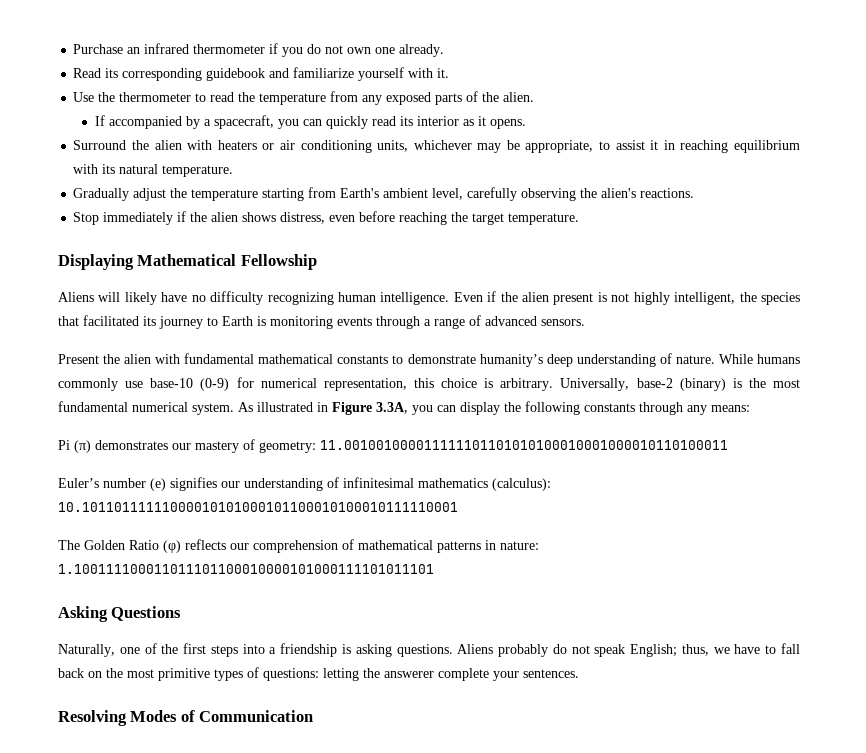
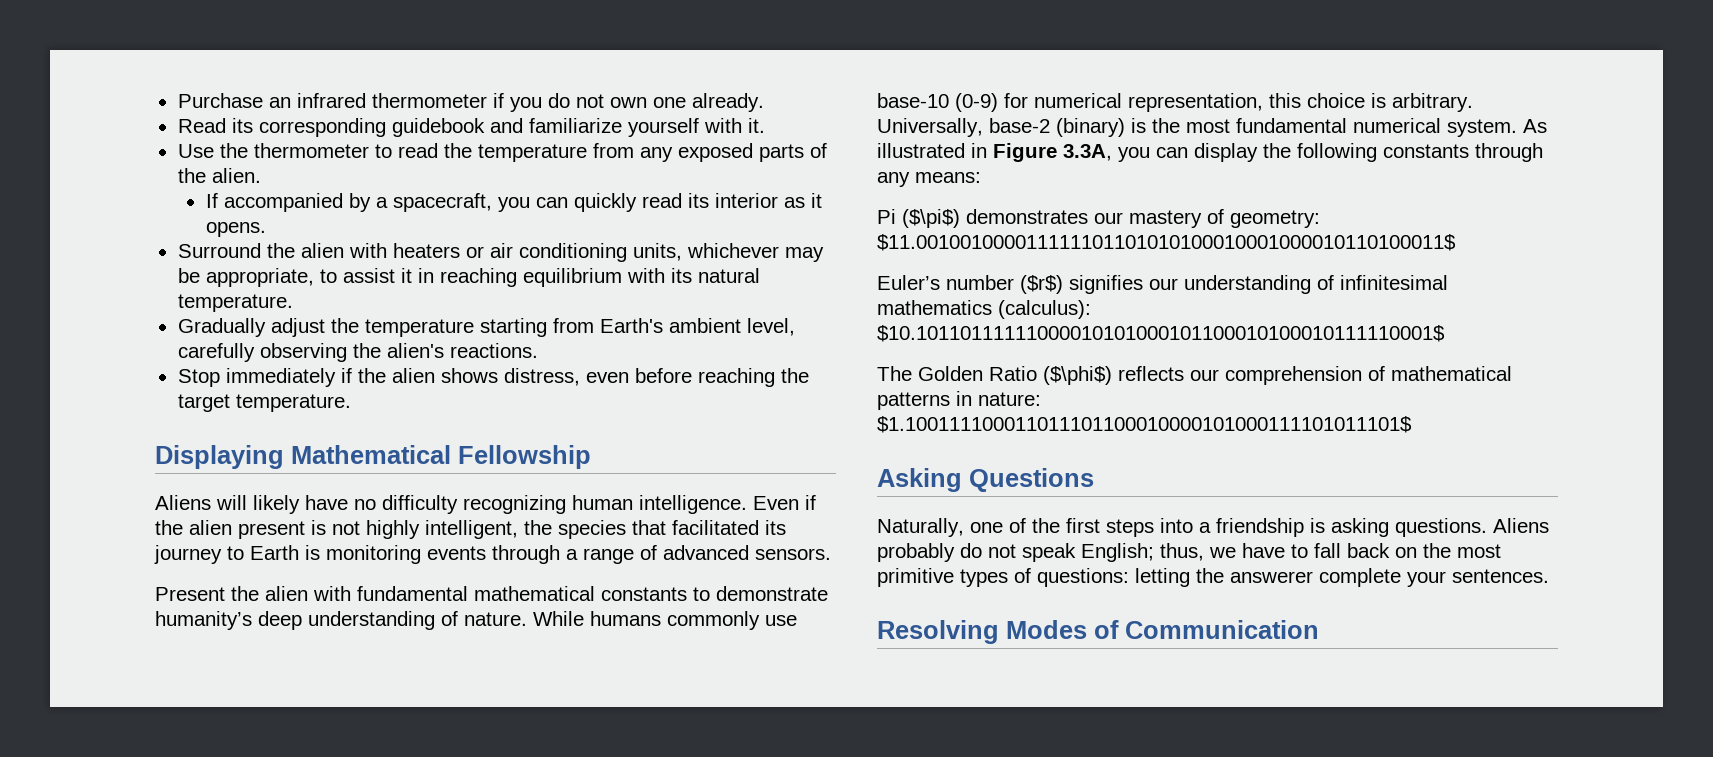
- Pi (π) demonstrates our mastery of geometry: 11.001001000011111101101010100010001000010110100011
+ Pi ($\pi$) demonstrates our mastery of geometry: $11.001001000011111101101010100010001000010110100011$
- Euler’s number (e) signifies our understanding of infinitesimal mathematics (calculus): 10.10110111111000010101000101100010100010111110001
+ Euler’s number ($r$) signifies our understanding of infinitesimal mathematics (calculus): $10.10110111111000010101000101100010100010111110001$
- The Golden Ratio (φ) reflects our comprehension of mathematical patterns in nature: 1.100111100011011101100010000101000111101011101
+ The Golden Ratio ($\phi$) reflects our comprehension of mathematical patterns in nature: $1.100111100011011101100010000101000111101011101$

